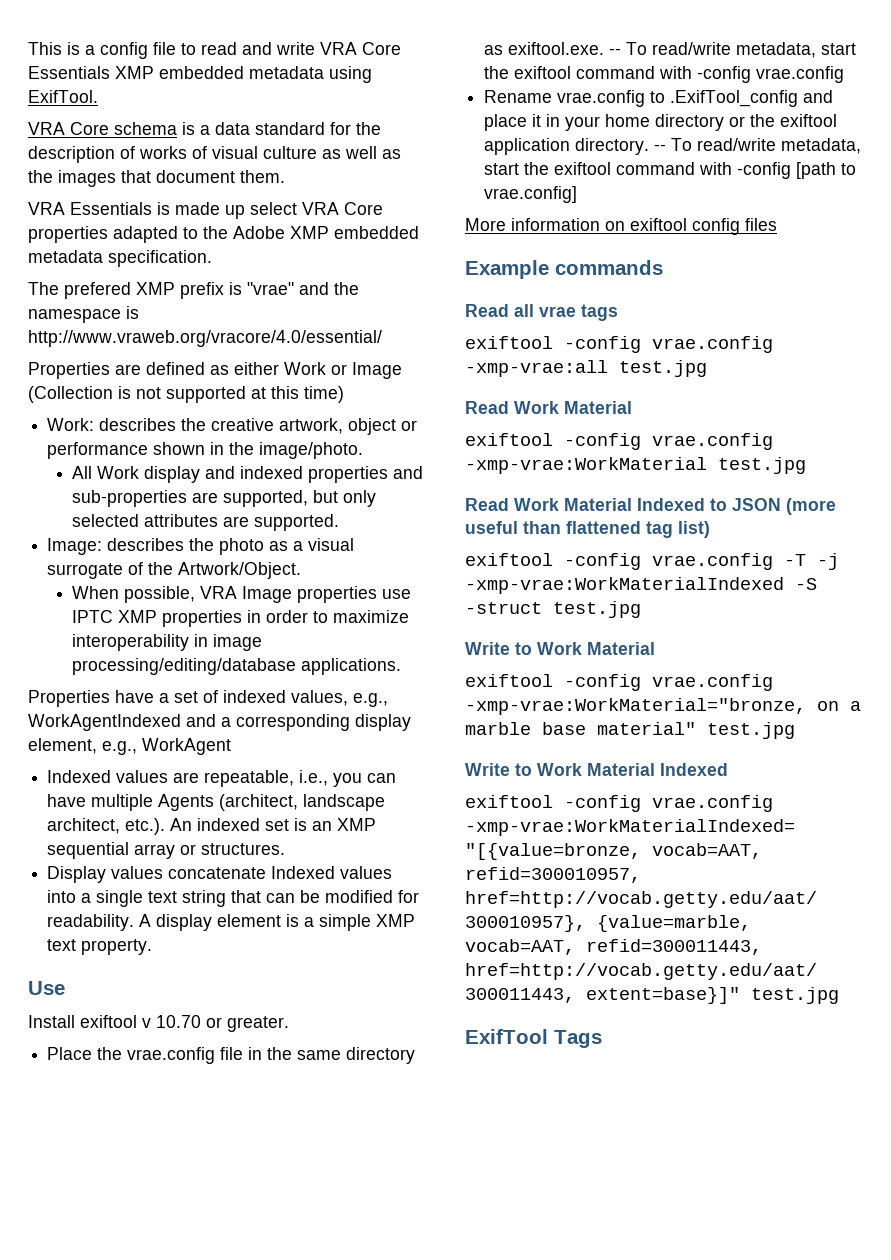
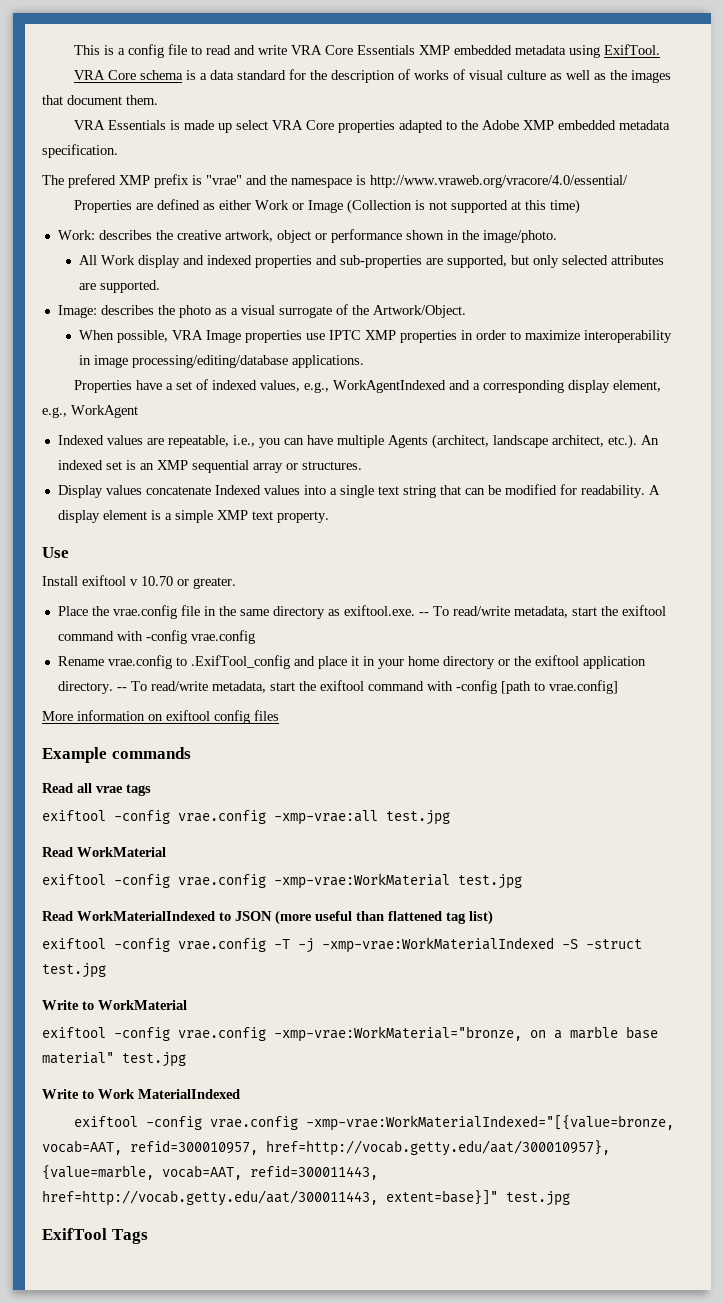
  exiftool -config vrae.config -xmp-vrae:all test.jpg
- Read Work Material
+ Read WorkMaterial
- Read Work Material Indexed to JSON (more useful than flattened tag list)
+ Read WorkMaterialIndexed to JSON (more useful than flattened tag list)
  exiftool -config vrae.config -T -j -xmp-vrae:WorkMaterialIndexed -S -struct test.jpg
- Write to Work Material
+ Write to WorkMaterial
- Write to Work Material Indexed
+ Write to Work MaterialIndexed

